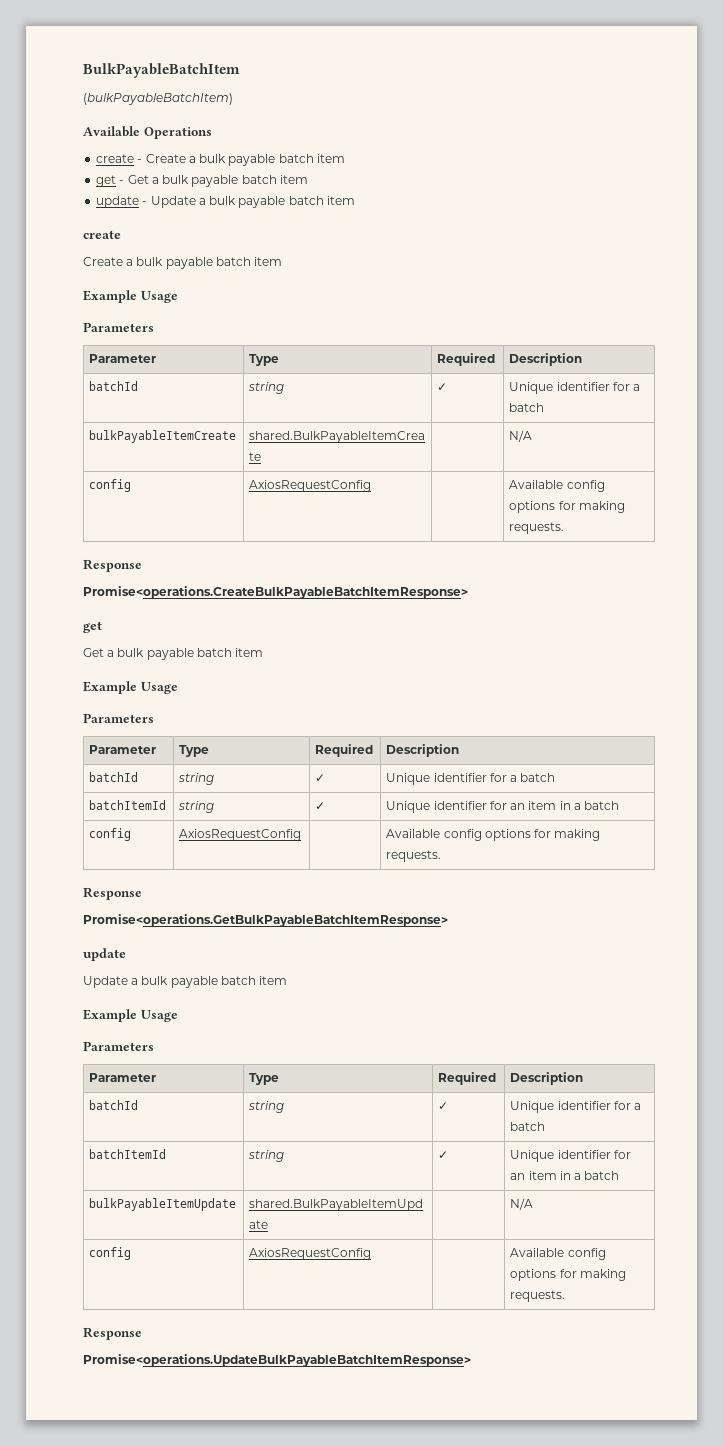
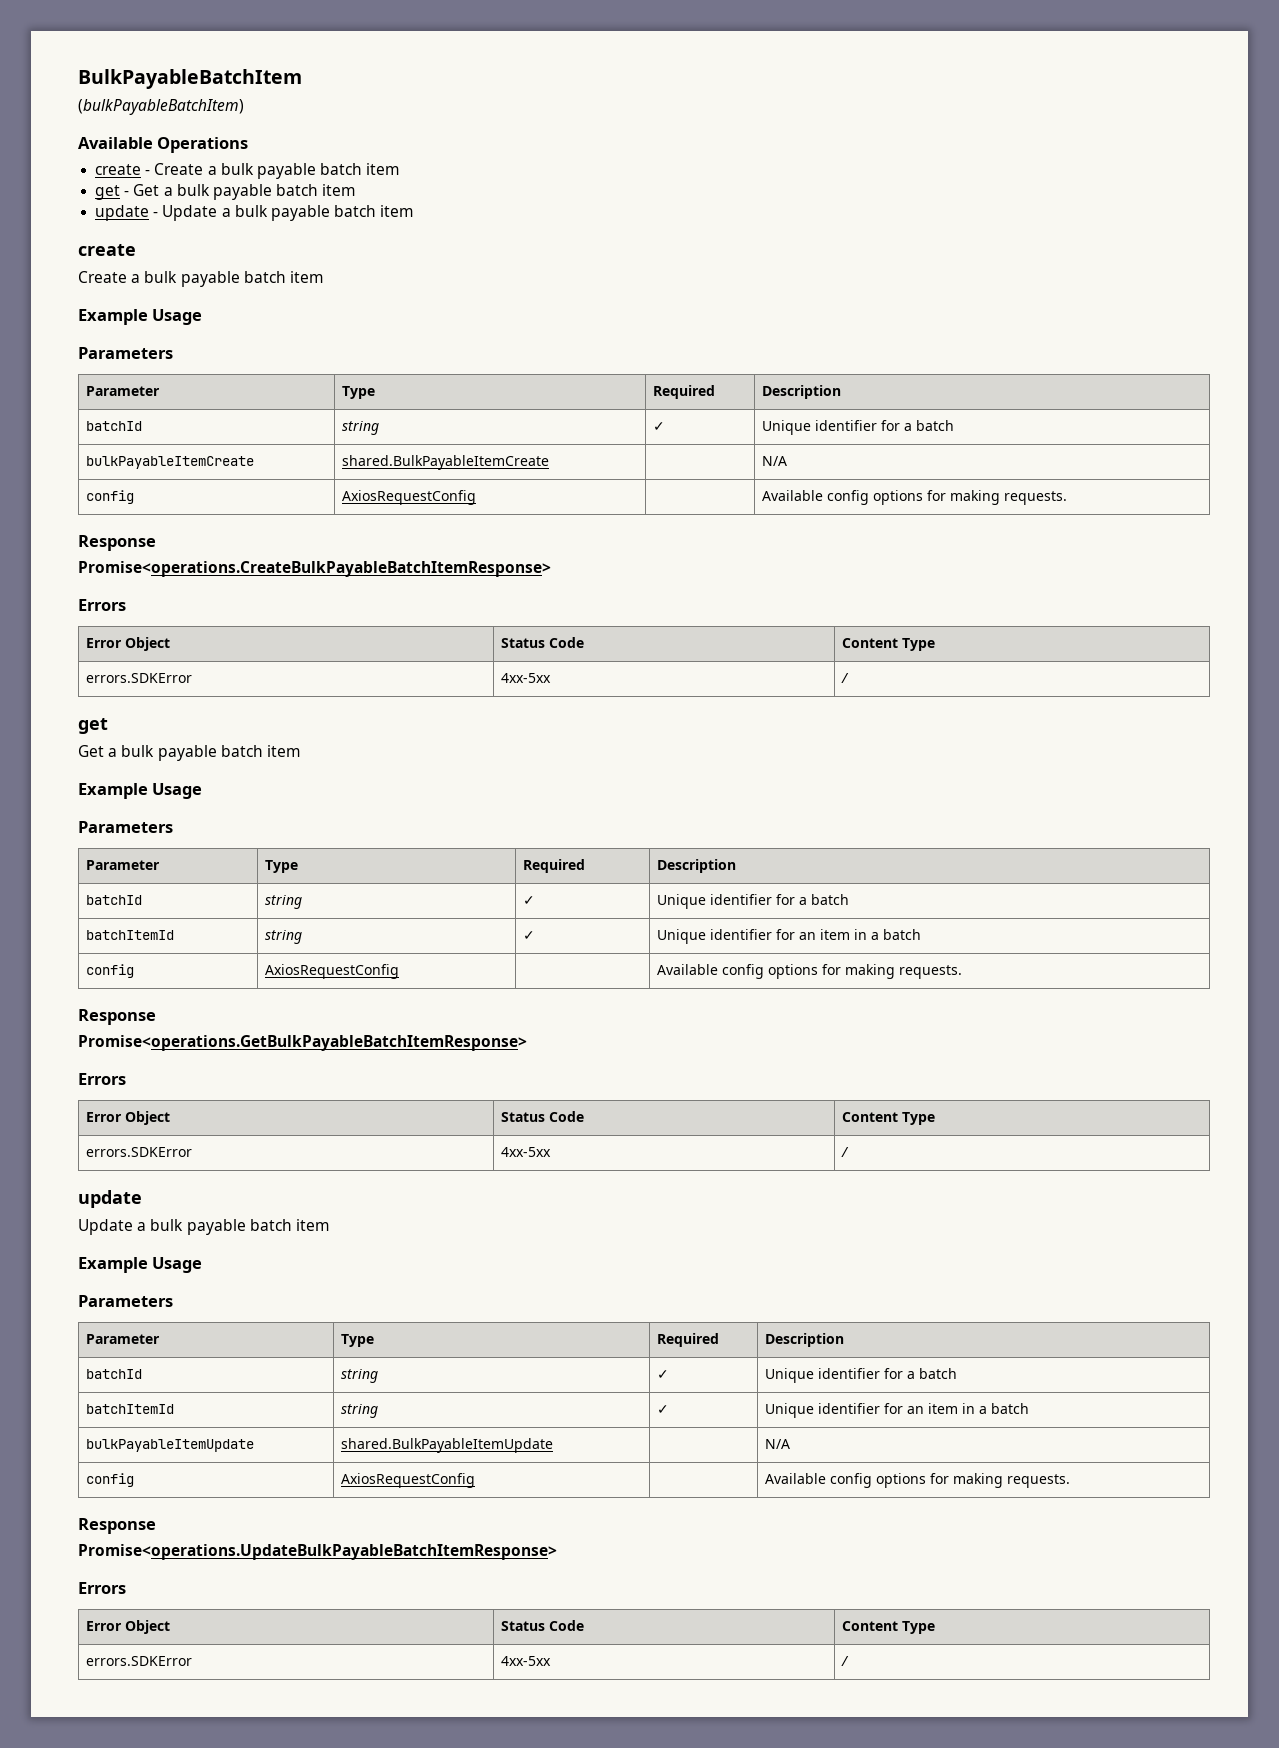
  Promise<operations.CreateBulkPayableBatchItemResponse>
+ Errors
+ Error Object | Status Code | Content Type
+ errors.SDKError | 4xx-5xx | /
  Promise<operations.GetBulkPayableBatchItemResponse>
+ Errors
+ Error Object | Status Code | Content Type
+ errors.SDKError | 4xx-5xx | /
  Promise<operations.UpdateBulkPayableBatchItemResponse>
+ Errors
+ Error Object | Status Code | Content Type
+ errors.SDKError | 4xx-5xx | /

